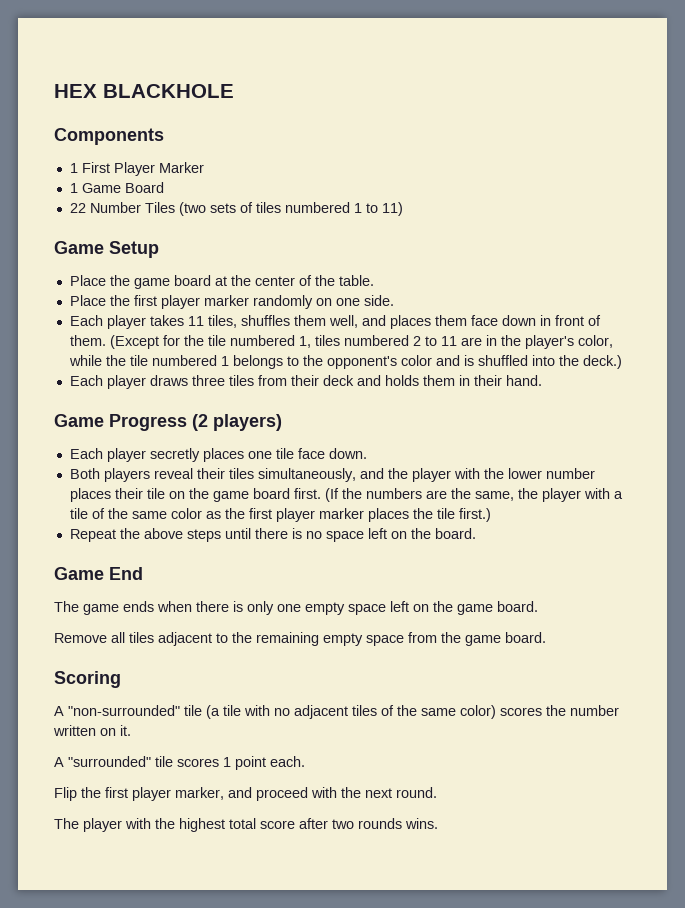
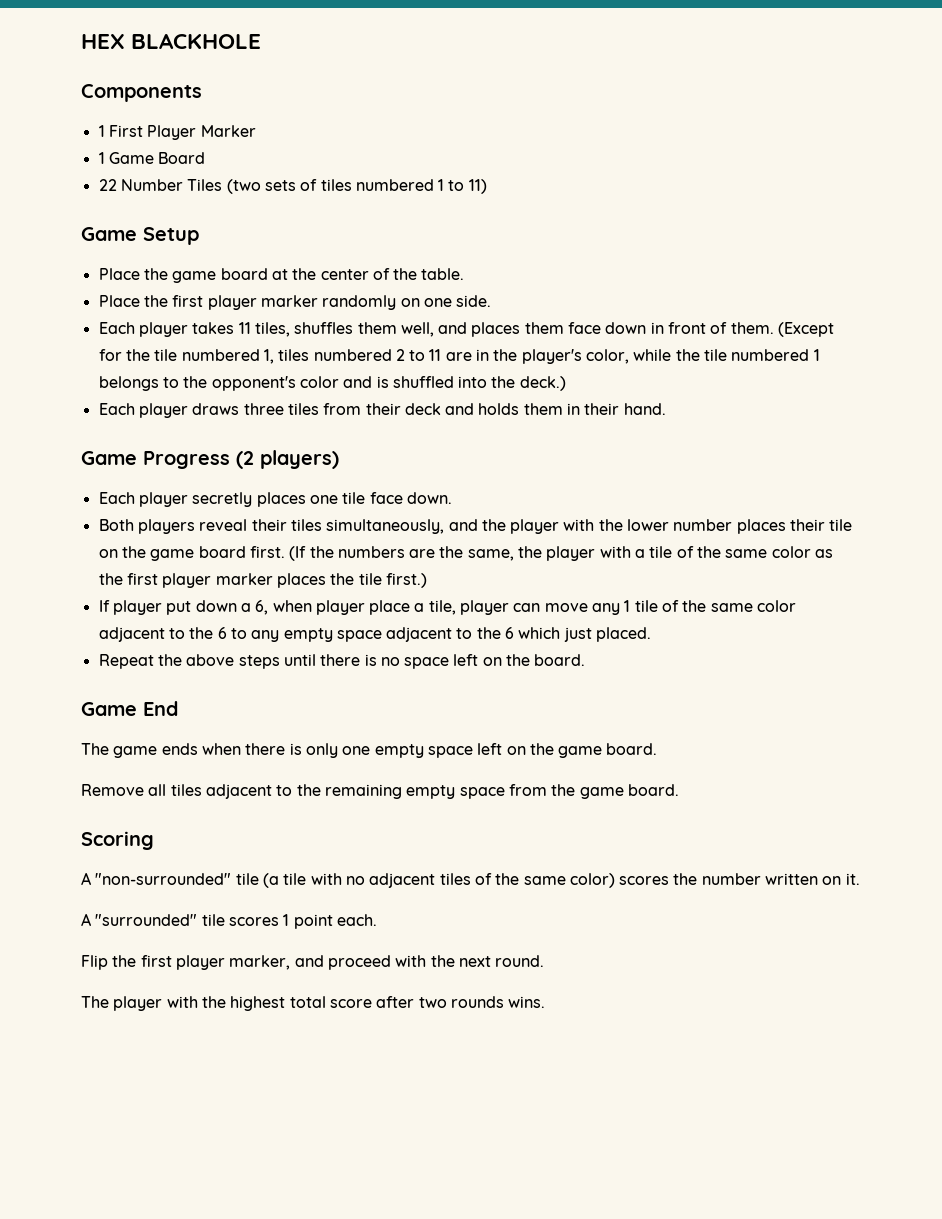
+ If player put down a 6, when player place a tile, player can move any 1 tile of the same color adjacent to the 6 to any empty space adjacent to the 6 which just placed.

